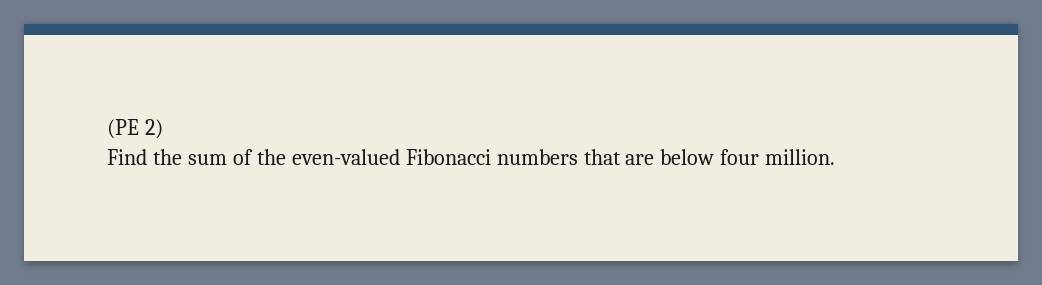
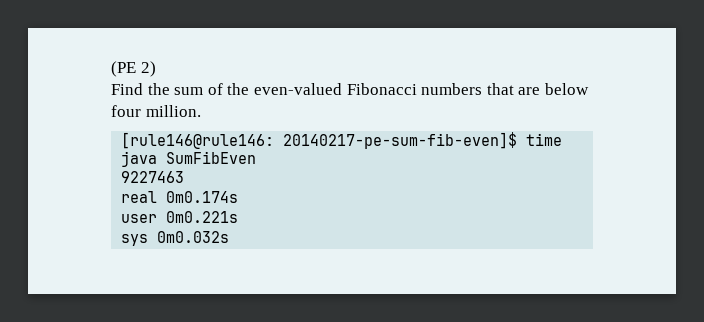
+ [rule146@rule146: 20140217-pe-sum-fib-even]$ time java SumFibEven
+ 9227463
+ real 0m0.174s
+ user 0m0.221s
+ sys 0m0.032s

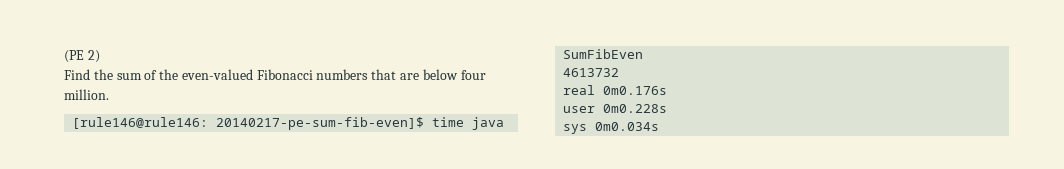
- 9227463
+ 4613732
- real 0m0.174s
+ real 0m0.176s
- user 0m0.221s
+ user 0m0.228s
- sys 0m0.032s
+ sys 0m0.034s

